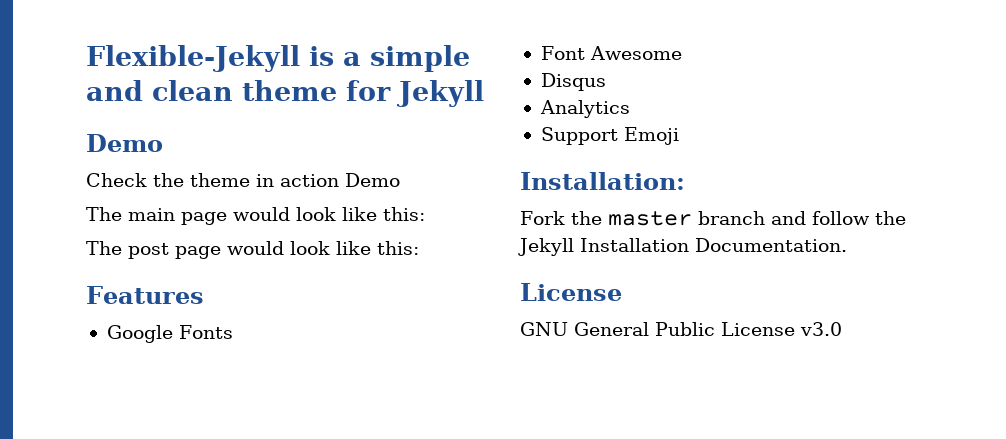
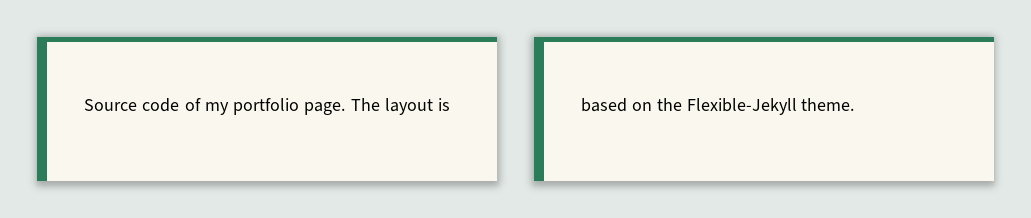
- Flexible-Jekyll is a simple and clean theme for Jekyll
- Demo
- Check the theme in action Demo
- The main page would look like this:
- The post page would look like this:
- Features
- Google Fonts
- Font Awesome
- Disqus
- Analytics
- Support Emoji
- Installation:
- Fork the master branch and follow the Jekyll Installation Documentation.
- License
- GNU General Public License v3.0
+ Source code of my portfolio page. The layout is based on the Flexible-Jekyll theme.

